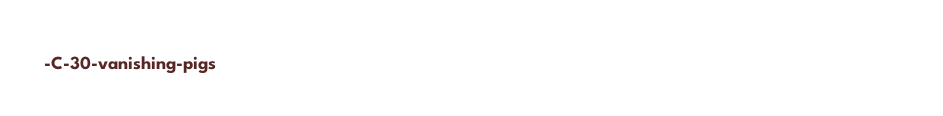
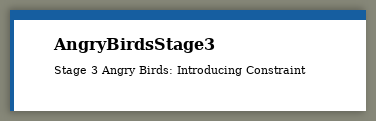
- -C-30-vanishing-pigs
+ AngryBirdsStage3
+ Stage 3 Angry Birds: Introducing Constraint

